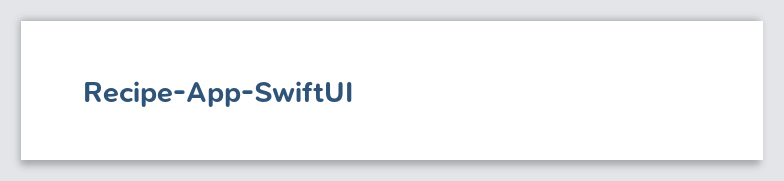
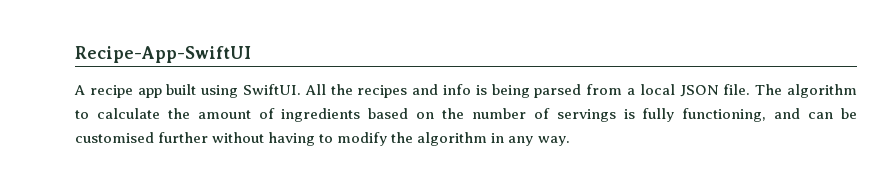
+ A recipe app built using SwiftUI. All the recipes and info is being parsed from a local JSON file. The algorithm to calculate the amount of ingredients based on the number of servings is fully functioning, and can be customised further without having to modify the algorithm in any way.

